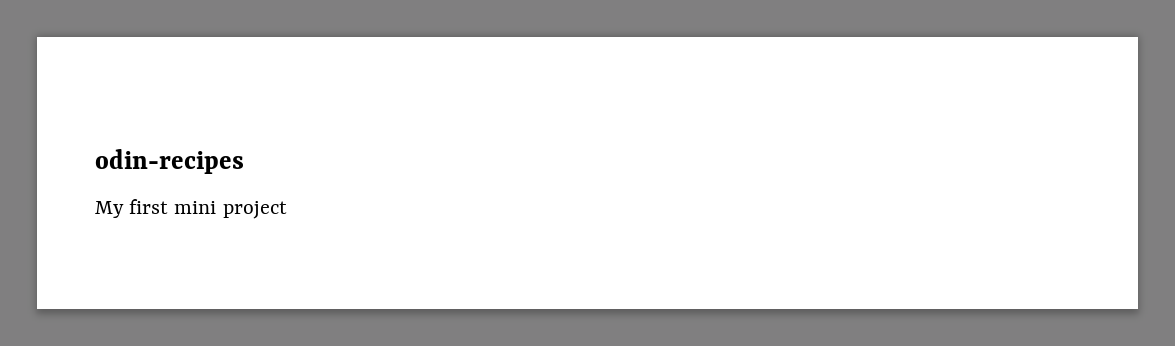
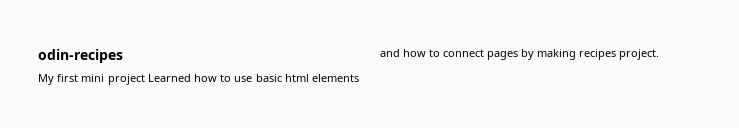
- My first mini project
+ My first mini project Learned how to use basic html elements and how to connect pages by making recipes project.

